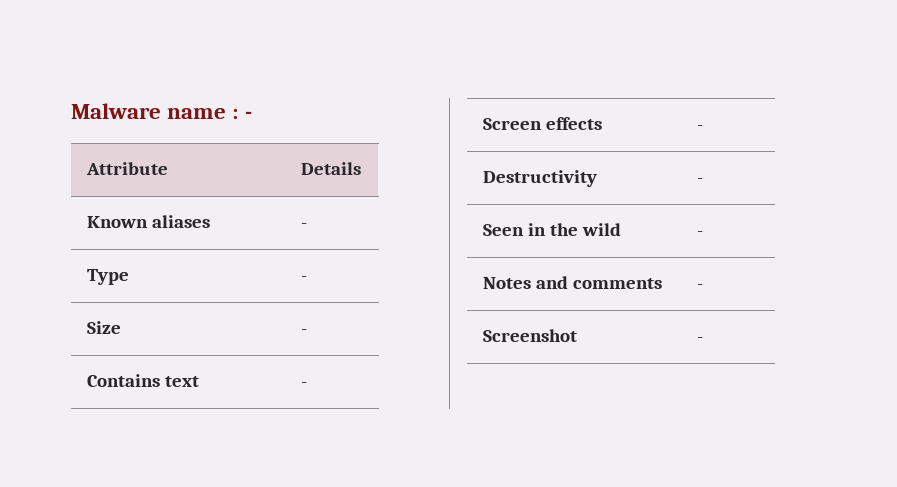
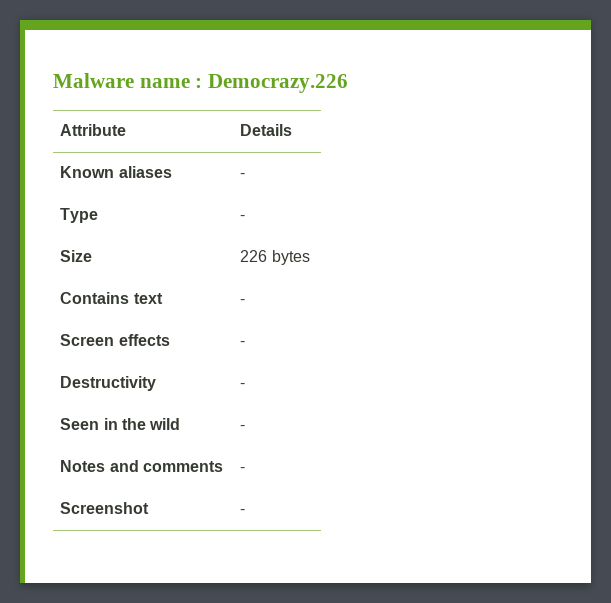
- Malware name : -
+ Malware name : Democrazy.226
- Size | -
+ Size | 226 bytes

